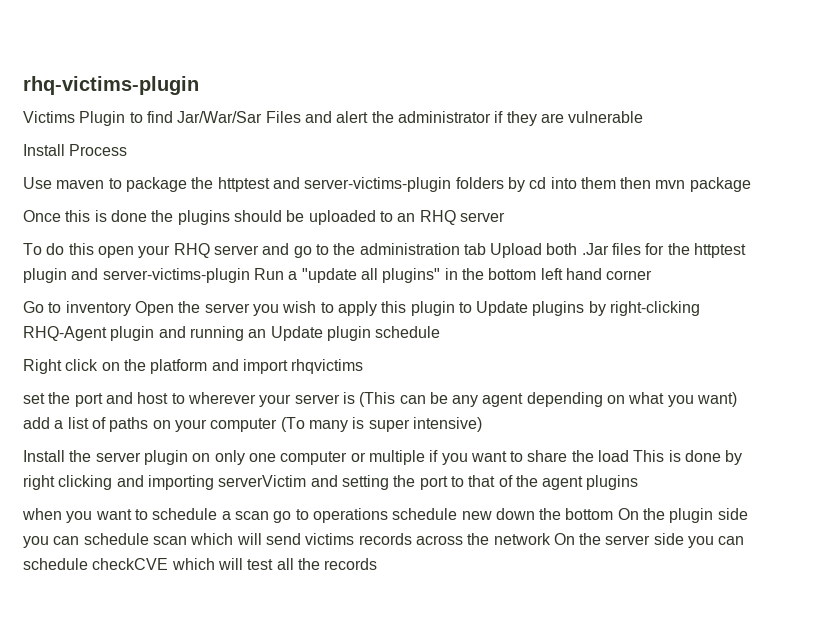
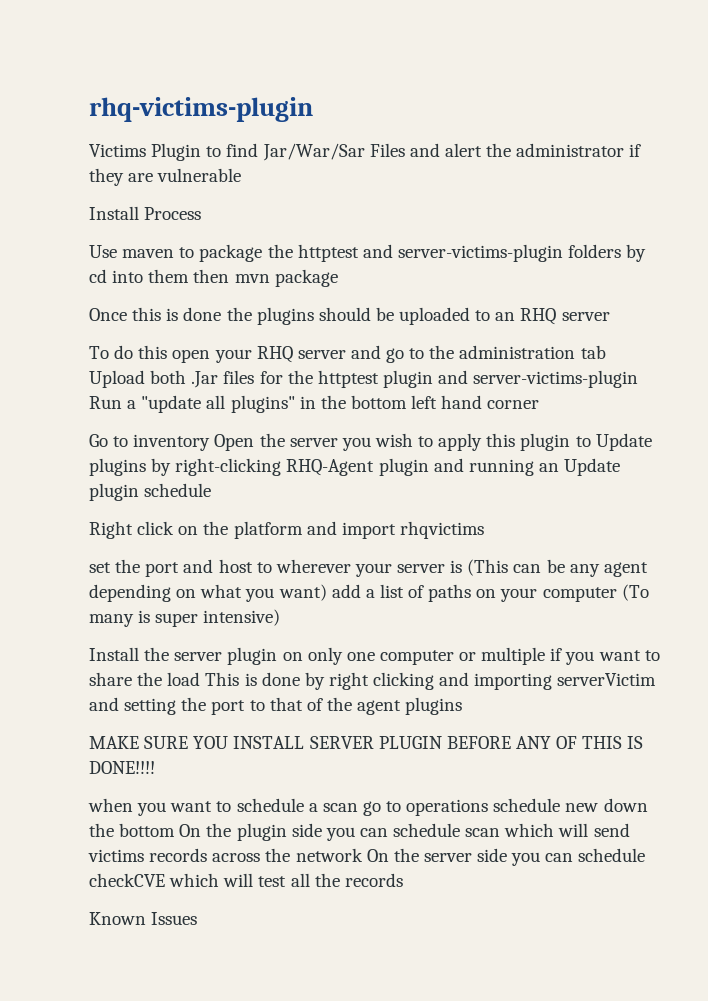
+ MAKE SURE YOU INSTALL SERVER PLUGIN BEFORE ANY OF THIS IS DONE!!!!
+ Known Issues

